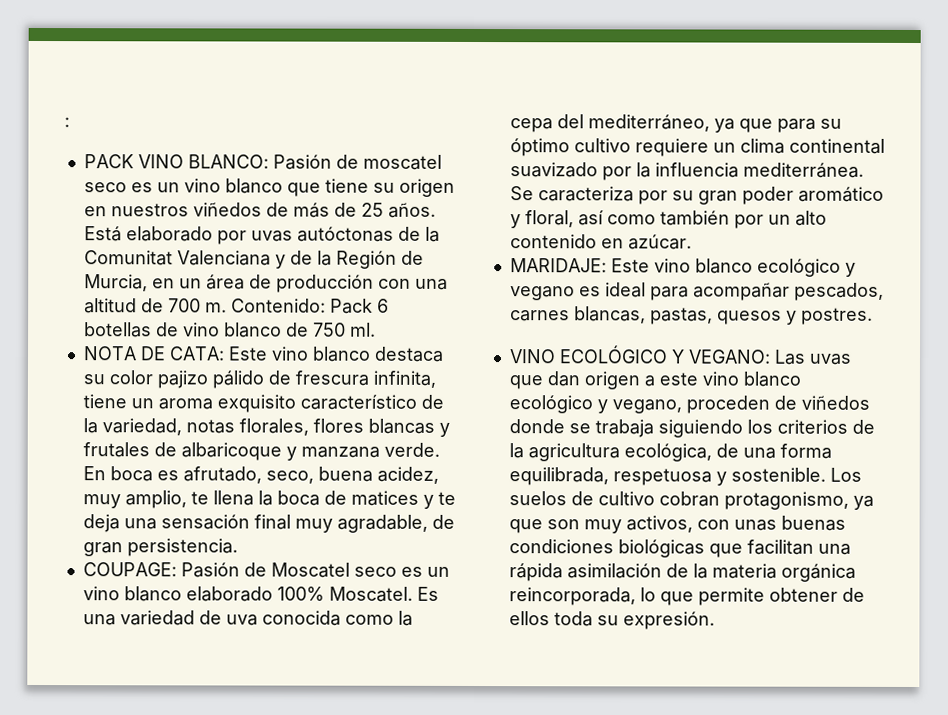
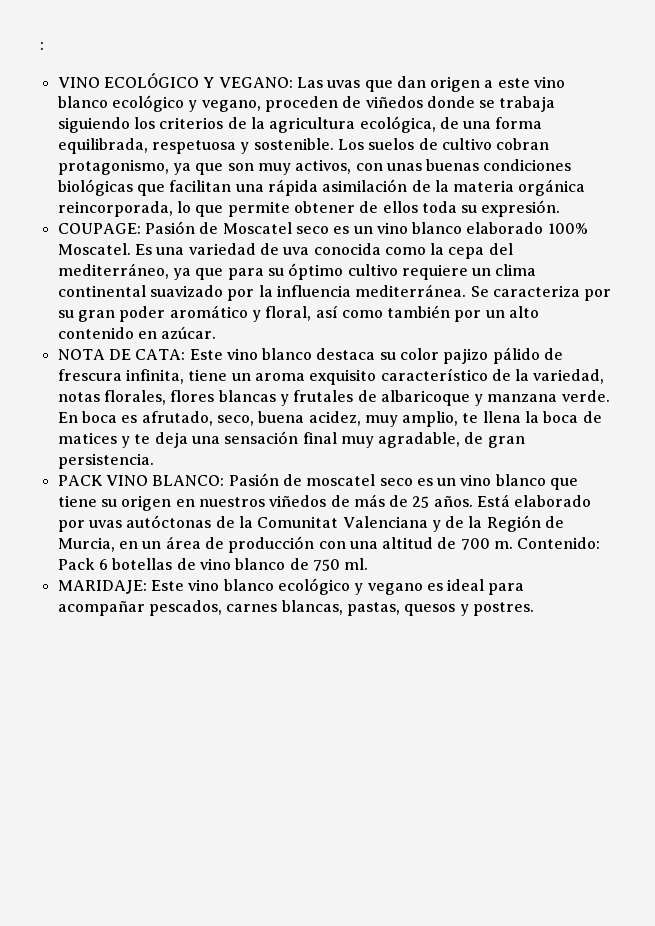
- PACK VINO BLANCO: Pasión de moscatel seco es un vino blanco que tiene su origen en nuestros viñedos de más de 25 años. Está elaborado por uvas autóctonas de la Comunitat Valenciana y de la Región de Murcia, en un área de producción con una altitud de 700 m. Contenido: Pack 6 botellas de vino blanco de 750 ml.
- NOTA DE CATA: Este vino blanco destaca su color pajizo pálido de frescura infinita, tiene un aroma exquisito característico de la variedad, notas florales, flores blancas y frutales de albaricoque y manzana verde. En boca es afrutado, seco, buena acidez, muy amplio, te llena la boca de matices y te deja una sensación final muy agradable, de gran persistencia.
- COUPAGE: Pasión de Moscatel seco es un vino blanco elaborado 100% Moscatel. Es una variedad de uva conocida como la cepa del mediterráneo, ya que para su óptimo cultivo requiere un clima continental suavizado por la influencia mediterránea. Se caracteriza por su gran poder aromático y floral, así como también por un alto contenido en azúcar.
- MARIDAJE: Este vino blanco ecológico y vegano es ideal para acompañar pescados, carnes blancas, pastas, quesos y postres.
+ COUPAGE: Pasión de Moscatel seco es un vino blanco elaborado 100% Moscatel. Es una variedad de uva conocida como la cepa del mediterráneo, ya que para su óptimo cultivo requiere un clima continental suavizado por la influencia mediterránea. Se caracteriza por su gran poder aromático y floral, así como también por un alto contenido en azúcar.
+ NOTA DE CATA: Este vino blanco destaca su color pajizo pálido de frescura infinita, tiene un aroma exquisito característico de la variedad, notas florales, flores blancas y frutales de albaricoque y manzana verde. En boca es afrutado, seco, buena acidez, muy amplio, te llena la boca de matices y te deja una sensación final muy agradable, de gran persistencia.
+ PACK VINO BLANCO: Pasión de moscatel seco es un vino blanco que tiene su origen en nuestros viñedos de más de 25 años. Está elaborado por uvas autóctonas de la Comunitat Valenciana y de la Región de Murcia, en un área de producción con una altitud de 700 m. Contenido: Pack 6 botellas de vino blanco de 750 ml.
+ MARIDAJE: Este vino blanco ecológico y vegano es ideal para acompañar pescados, carnes blancas, pastas, quesos y postres.

